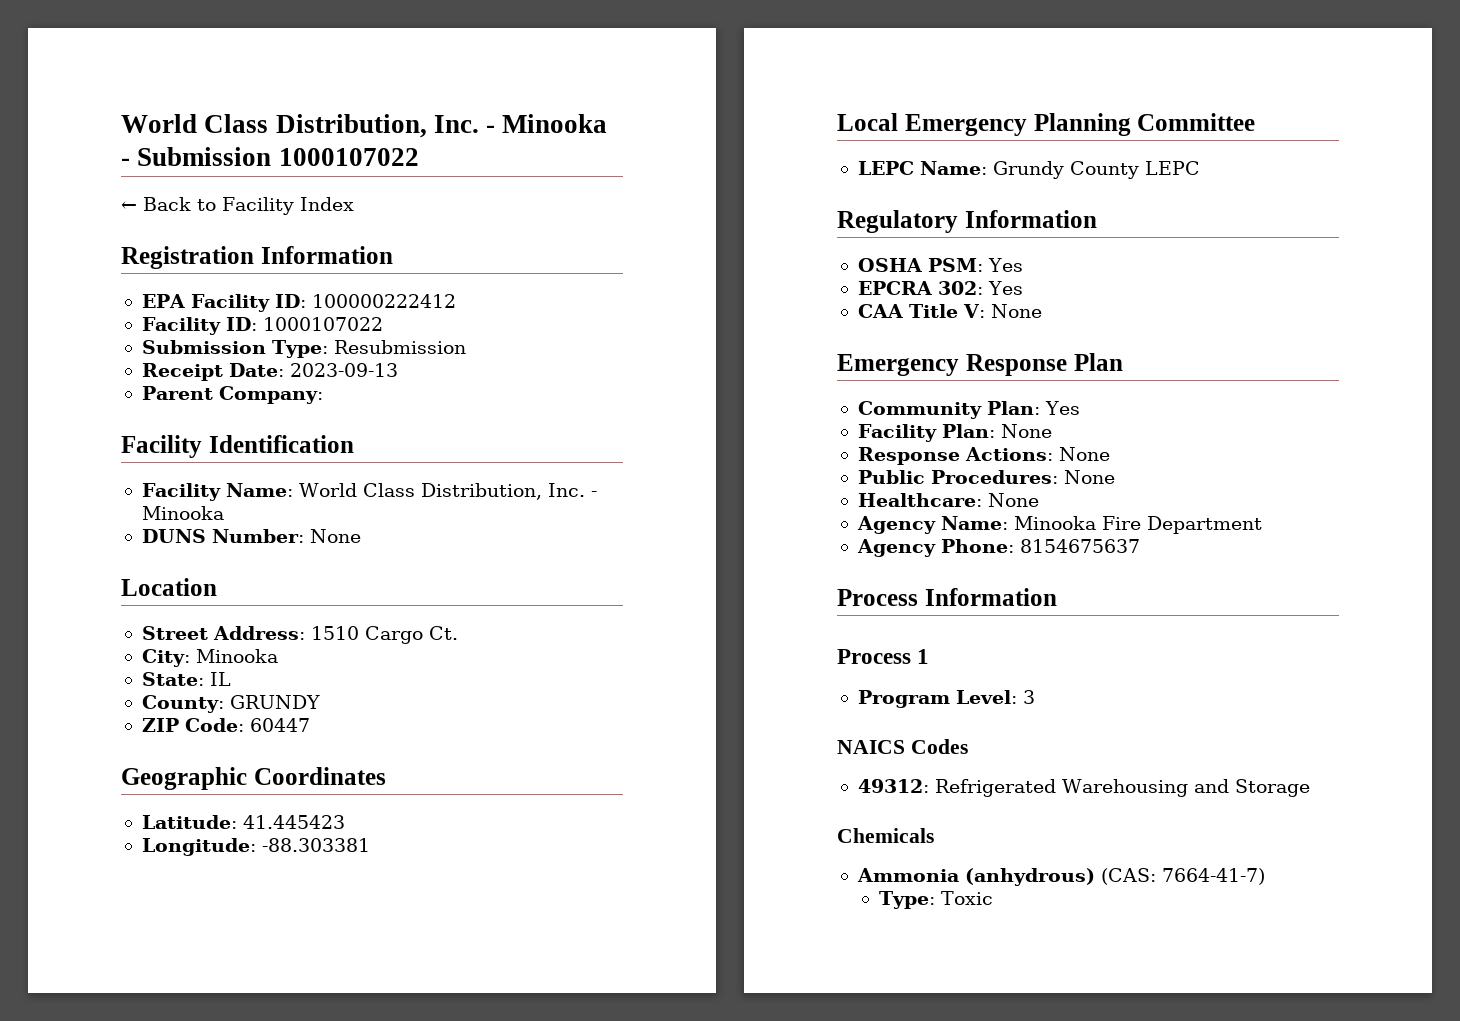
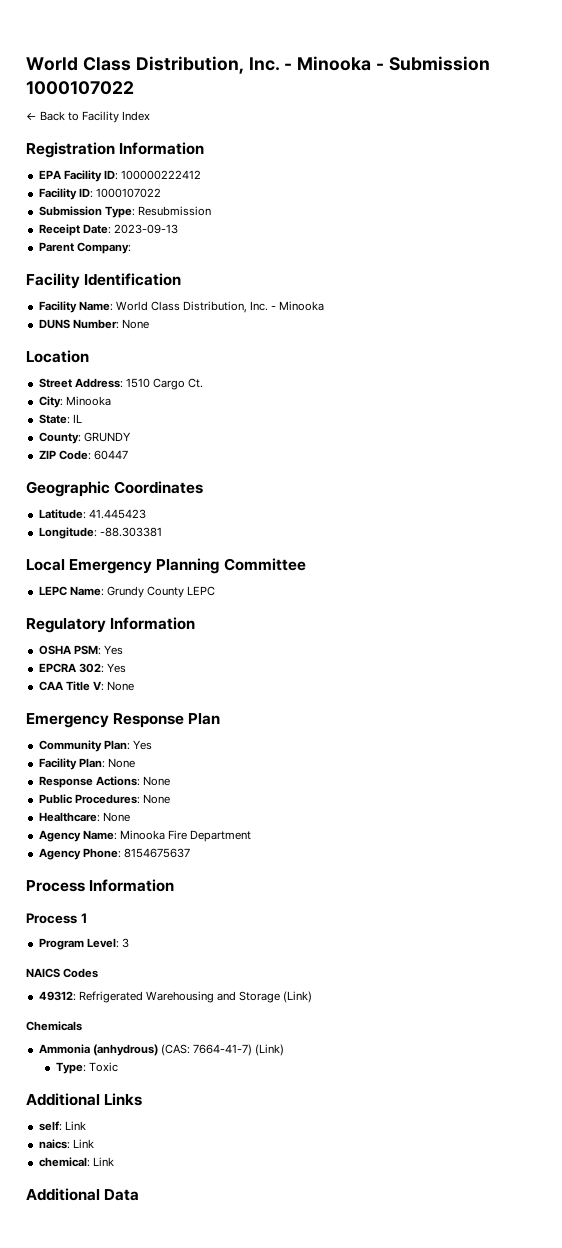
- 49312: Refrigerated Warehousing and Storage
+ 49312: Refrigerated Warehousing and Storage (Link)
- Ammonia (anhydrous) (CAS: 7664-41-7)
+ Ammonia (anhydrous) (CAS: 7664-41-7) (Link)
+ Additional Links
+ self: Link
+ naics: Link
+ chemical: Link
+ Additional Data

